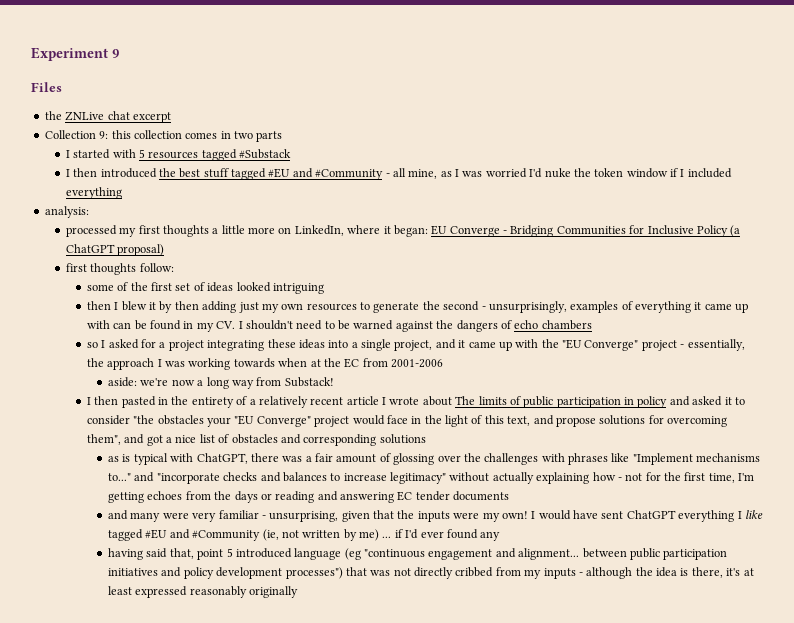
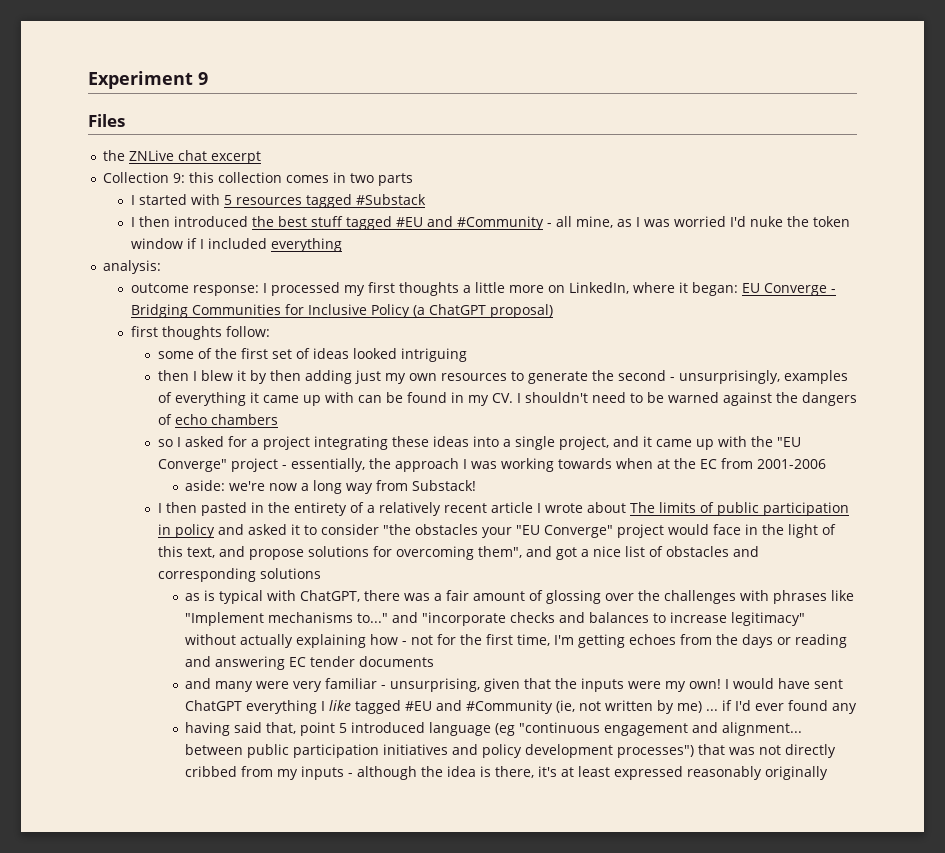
- processed my first thoughts a little more on LinkedIn, where it began: EU Converge - Bridging Communities for Inclusive Policy (a ChatGPT proposal)
+ outcome response: I processed my first thoughts a little more on LinkedIn, where it began: EU Converge - Bridging Communities for Inclusive Policy (a ChatGPT proposal)

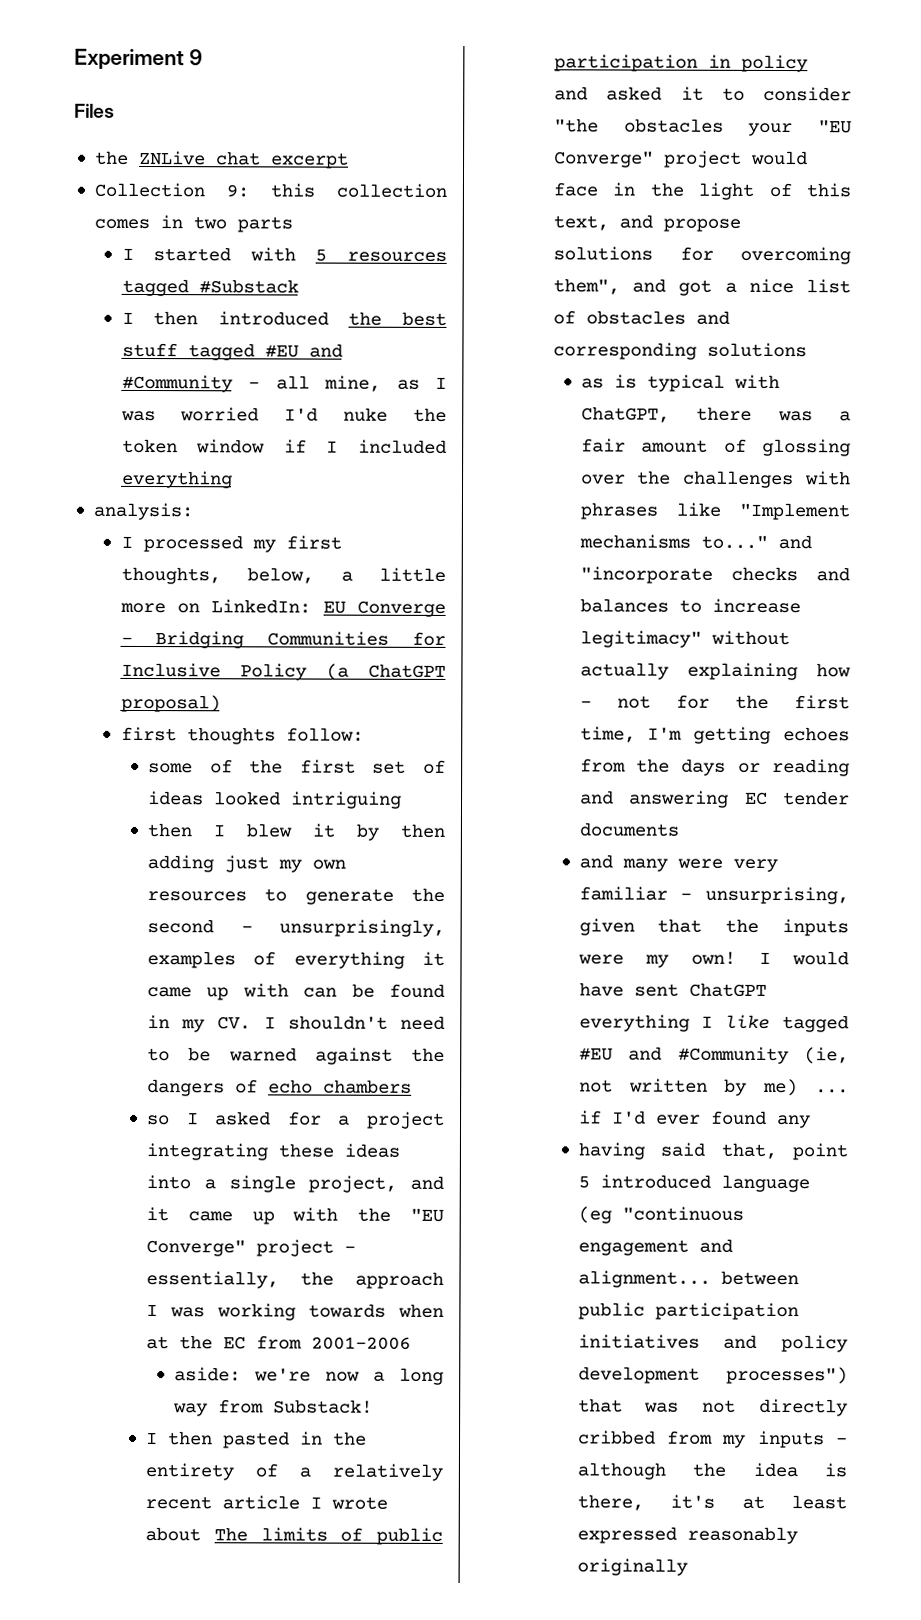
- outcome response: I processed my first thoughts a little more on LinkedIn, where it began: EU Converge - Bridging Communities for Inclusive Policy (a ChatGPT proposal)
+ I processed my first thoughts, below, a little more on LinkedIn: EU Converge - Bridging Communities for Inclusive Policy (a ChatGPT proposal)

